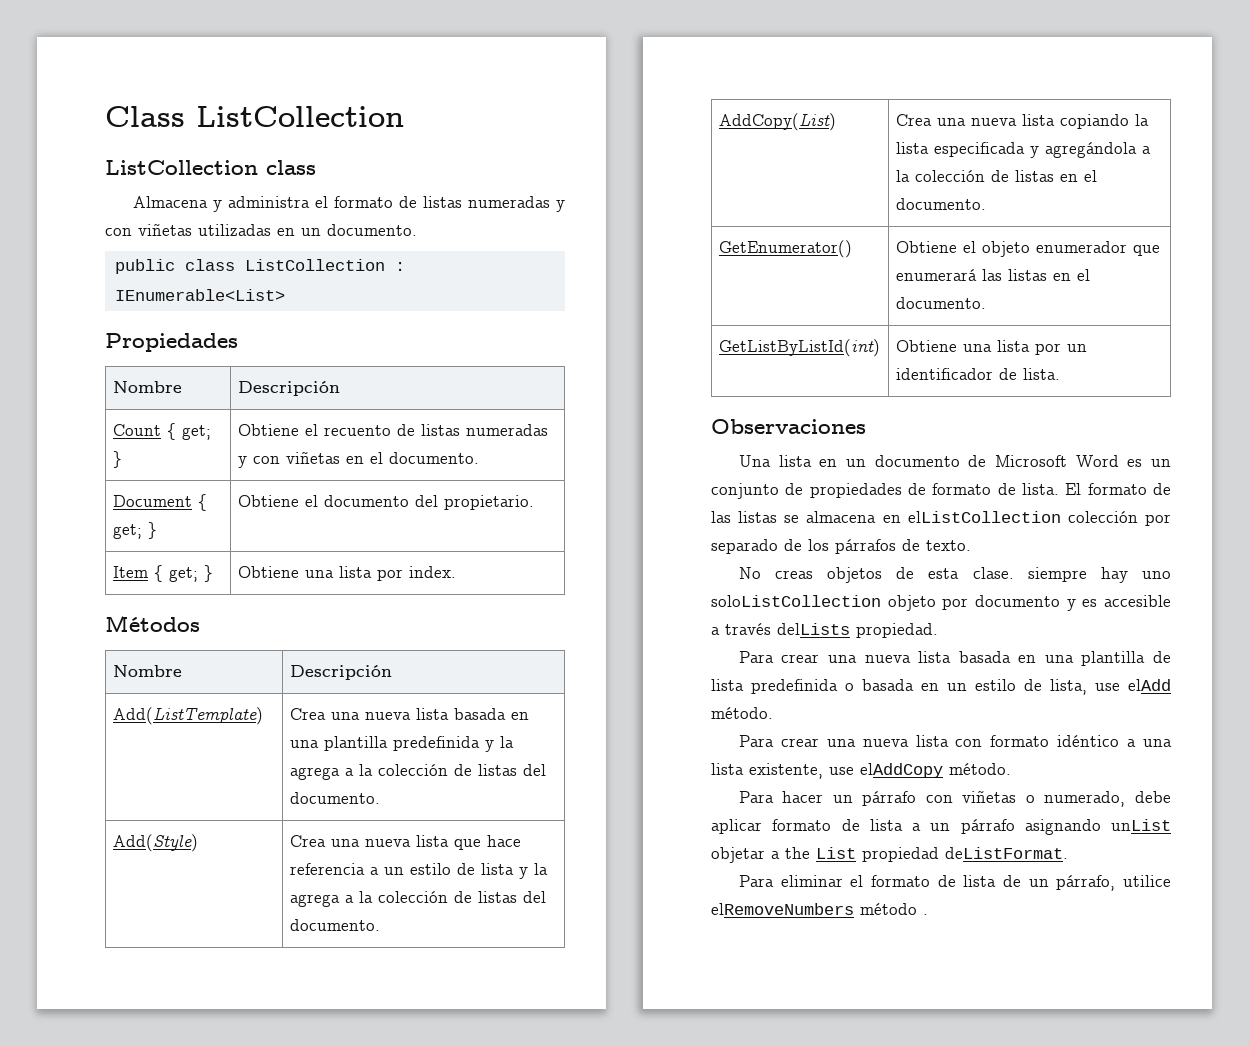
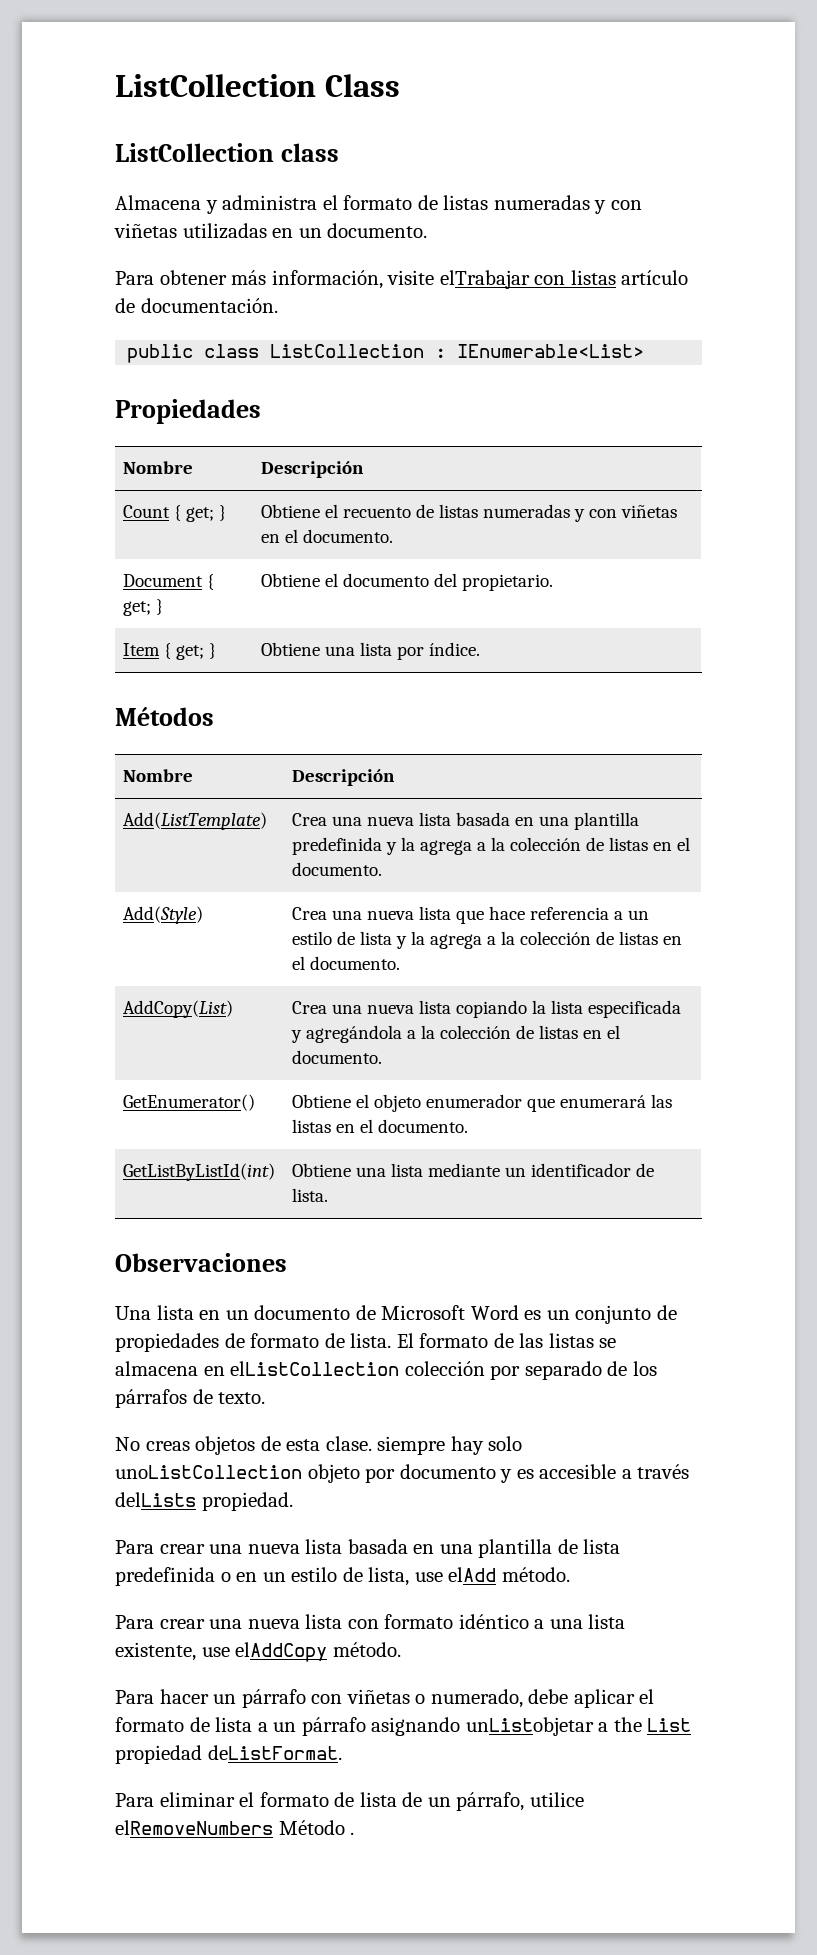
- Class ListCollection
+ ListCollection Class
+ Para obtener más información, visite elTrabajar con listas artículo de documentación.
- Item { get; } | Obtiene una lista por index.
+ Item { get; } | Obtiene una lista por índice.
- Add(ListTemplate) | Crea una nueva lista basada en una plantilla predefinida y la agrega a la colección de listas del documento.
+ Add(ListTemplate) | Crea una nueva lista basada en una plantilla predefinida y la agrega a la colección de listas en el documento.
- Add(Style) | Crea una nueva lista que hace referencia a un estilo de lista y la agrega a la colección de listas del documento.
+ Add(Style) | Crea una nueva lista que hace referencia a un estilo de lista y la agrega a la colección de listas en el documento.
- GetListByListId(int) | Obtiene una lista por un identificador de lista.
+ GetListByListId(int) | Obtiene una lista mediante un identificador de lista.
- No creas objetos de esta clase. siempre hay uno soloListCollection objeto por documento y es accesible a través delLists propiedad.
+ No creas objetos de esta clase. siempre hay solo unoListCollection objeto por documento y es accesible a través delLists propiedad.
- Para crear una nueva lista basada en una plantilla de lista predefinida o basada en un estilo de lista, use elAdd método.
+ Para crear una nueva lista basada en una plantilla de lista predefinida o en un estilo de lista, use elAdd método.
- Para hacer un párrafo con viñetas o numerado, debe aplicar formato de lista a un párrafo asignando unList objetar a the List propiedad deListFormat.
+ Para hacer un párrafo con viñetas o numerado, debe aplicar el formato de lista a un párrafo asignando unListobjetar a the List propiedad deListFormat.
- Para eliminar el formato de lista de un párrafo, utilice elRemoveNumbers método .
+ Para eliminar el formato de lista de un párrafo, utilice elRemoveNumbers Método .

